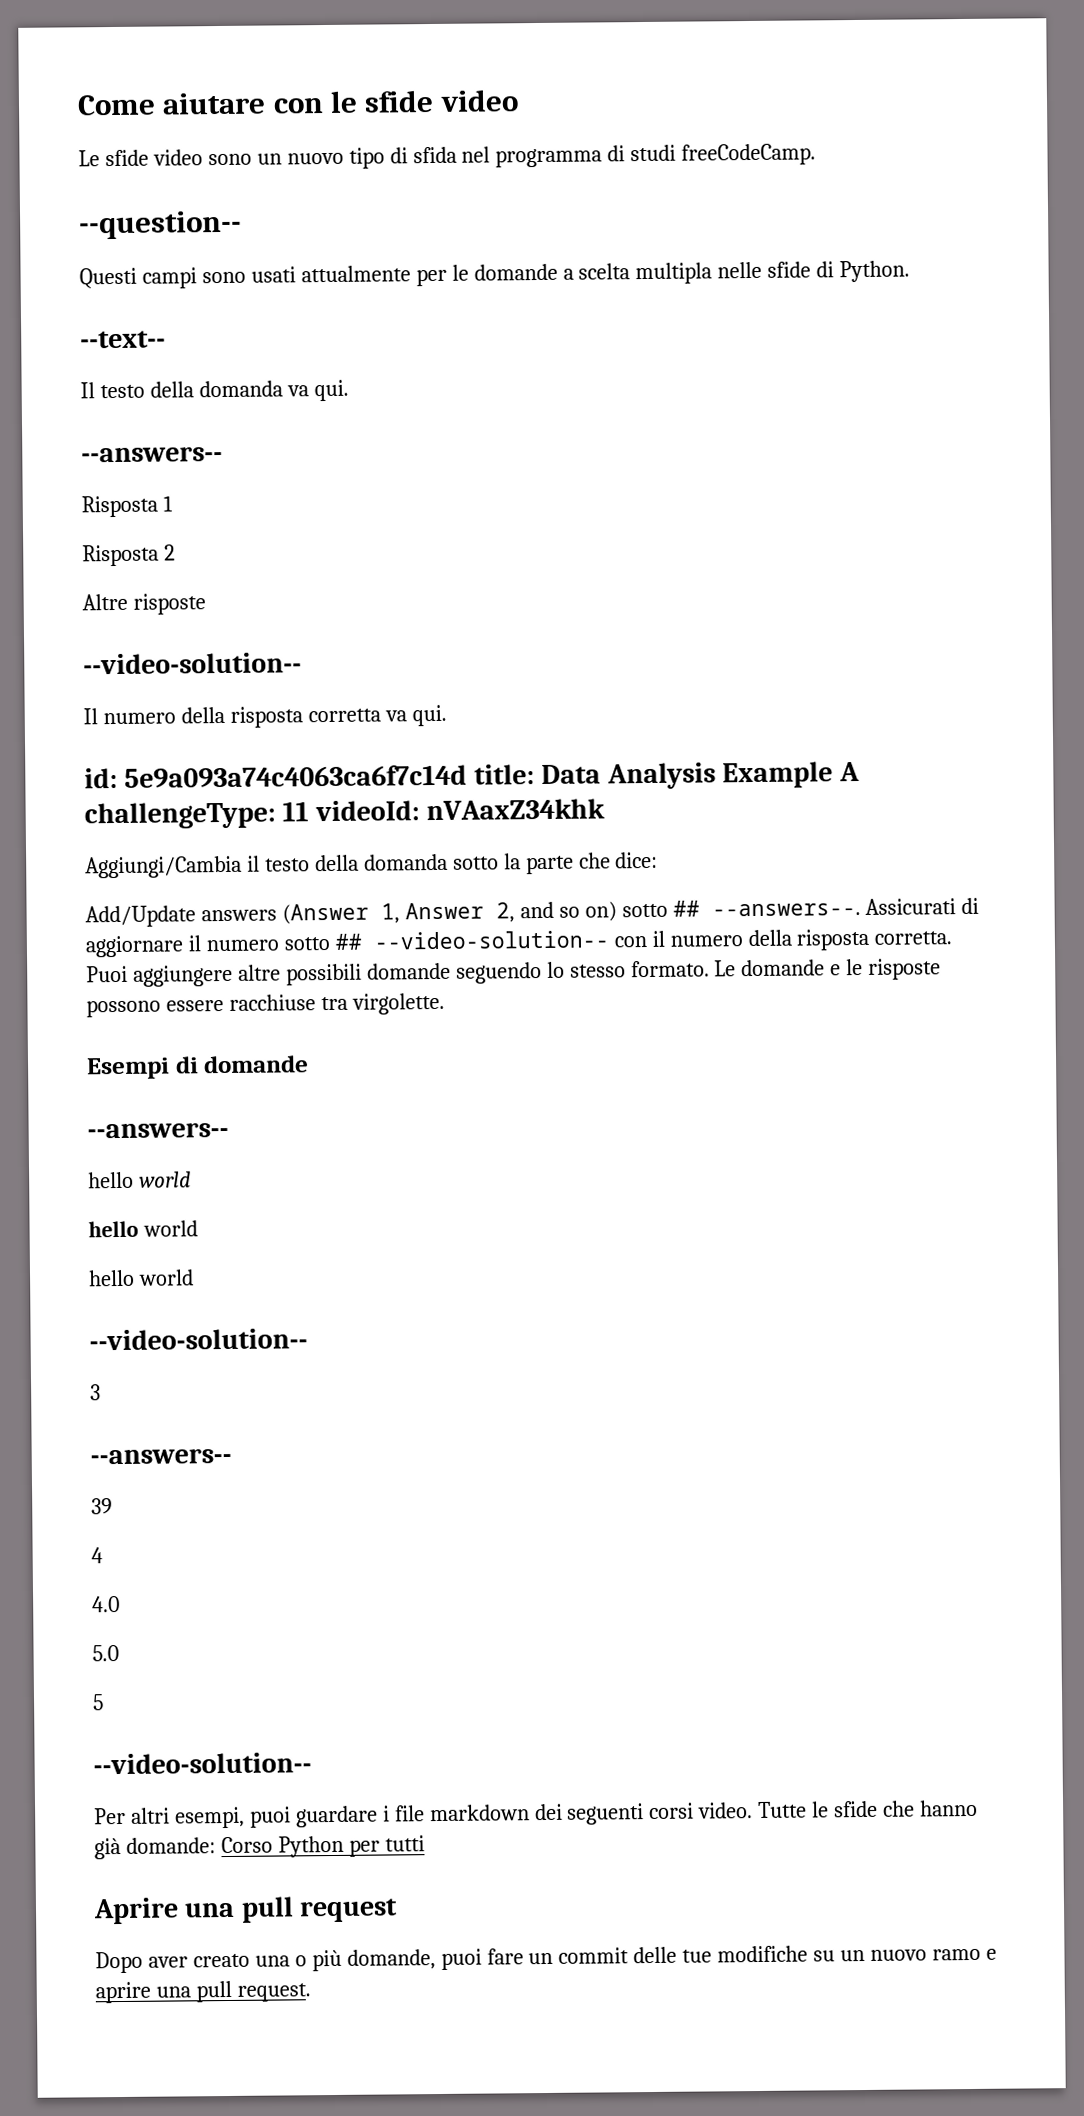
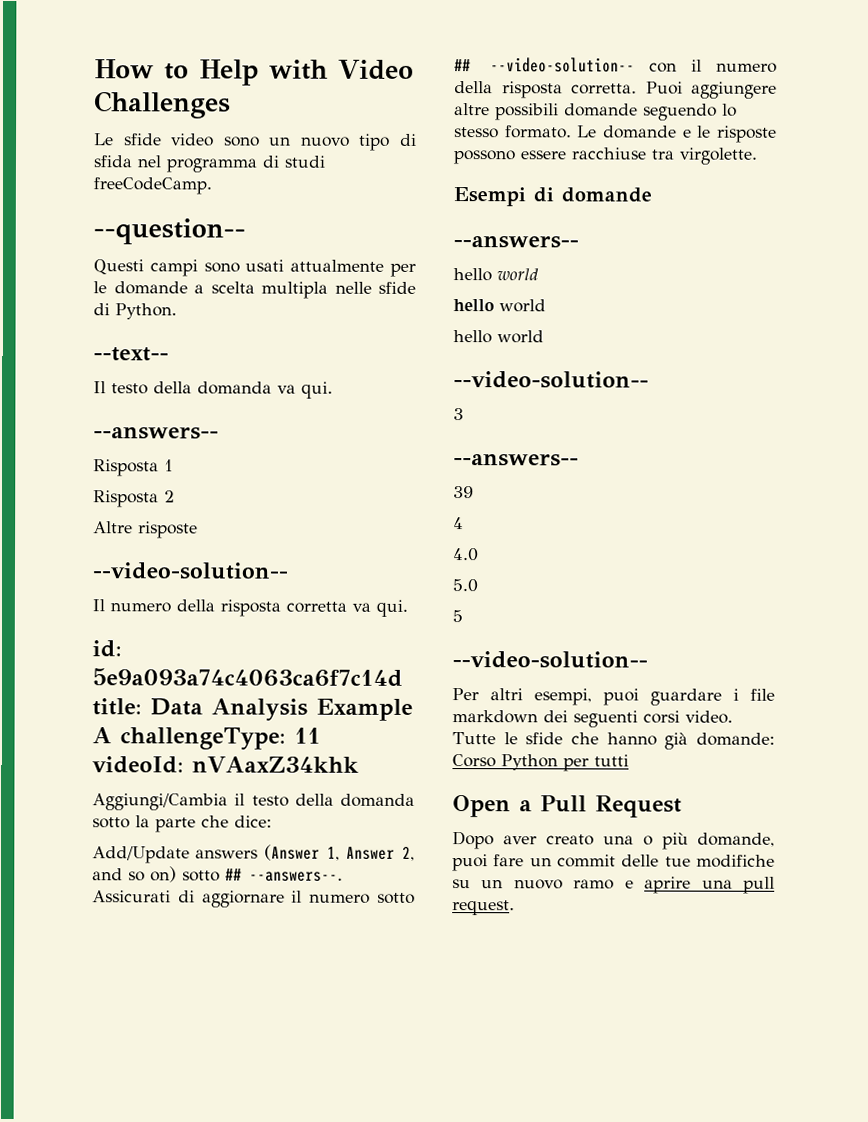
- Come aiutare con le sfide video
+ How to Help with Video Challenges
- Aprire una pull request
+ Open a Pull Request

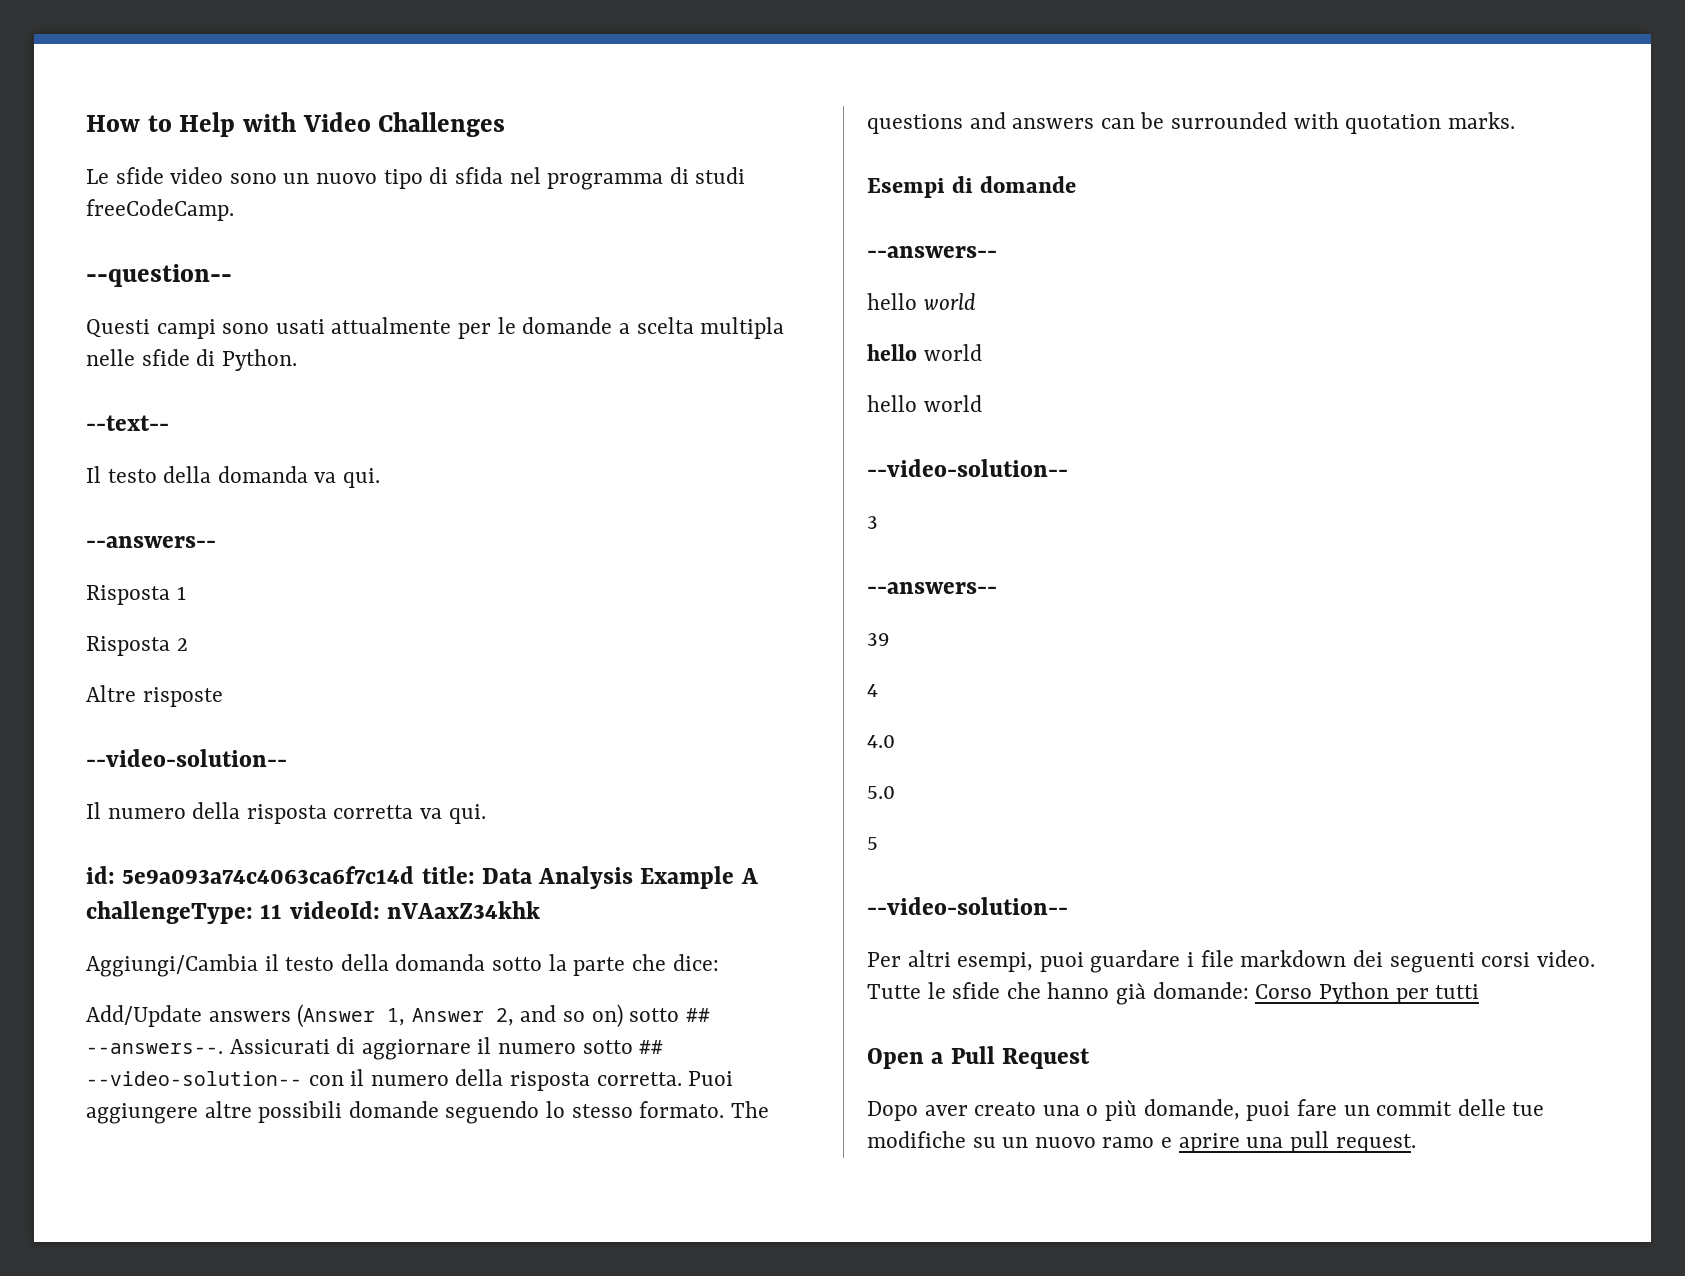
- Le domande e le risposte possono essere racchiuse tra virgolette.
+ The questions and answers can be surrounded with quotation marks.

